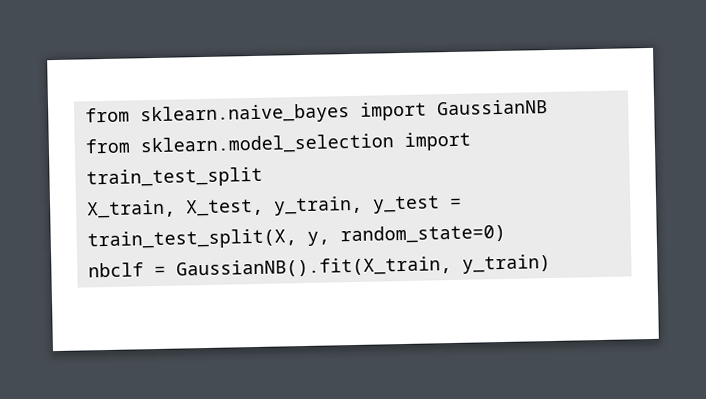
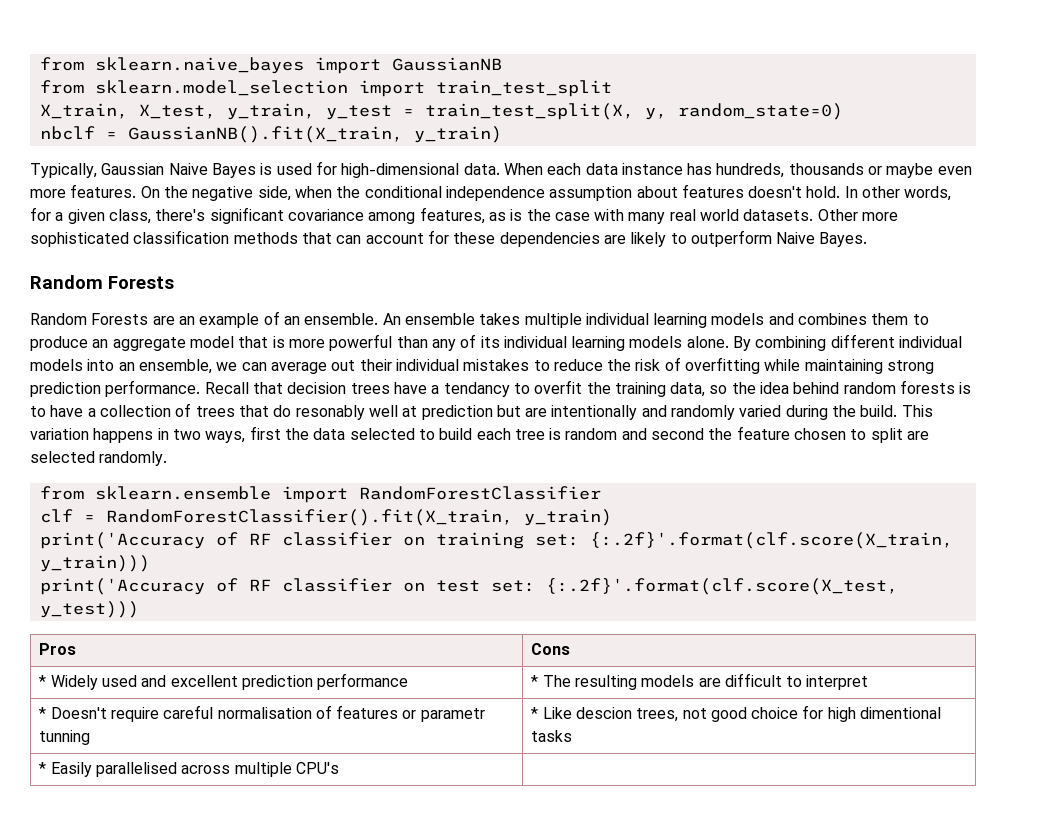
+ Typically, Gaussian Naive Bayes is used for high-dimensional data. When each data instance has hundreds, thousands or maybe even more features. On the negative side, when the conditional independence assumption about features doesn't hold. In other words, for a given class, there's significant covariance among features, as is the case with many real world datasets. Other more sophisticated classification methods that can account for these dependencies are likely to outperform Naive Bayes.
+ Random Forests
+ Random Forests are an example of an ensemble. An ensemble takes multiple individual learning models and combines them to produce an aggregate model that is more powerful than any of its individual learning models alone. By combining different individual models into an ensemble, we can average out their individual mistakes to reduce the risk of overfitting while maintaining strong prediction performance. Recall that decision trees have a tendancy to overfit the training data, so the idea behind random forests is to have a collection of trees that do resonably well at prediction but are intentionally and randomly varied during the build. This variation happens in two ways, first the data selected to build each tree is random and second the feature chosen to split are selected randomly.
+ from sklearn.ensemble import RandomForestClassifier
+ clf = RandomForestClassifier().fit(X_train, y_train)
+ print('Accuracy of RF classifier on training set: {:.2f}'.format(clf.score(X_train, y_train)))
+ print('Accuracy of RF classifier on test set: {:.2f}'.format(clf.score(X_test, y_test)))
+ Pros | Cons
+ * Widely used and excellent prediction performance | * The resulting models are difficult to interpret
+ * Doesn't require careful normalisation of features or parametr tunning | * Like descion trees, not good choice for high dimentional tasks
+ * Easily parallelised across multiple CPU's |

